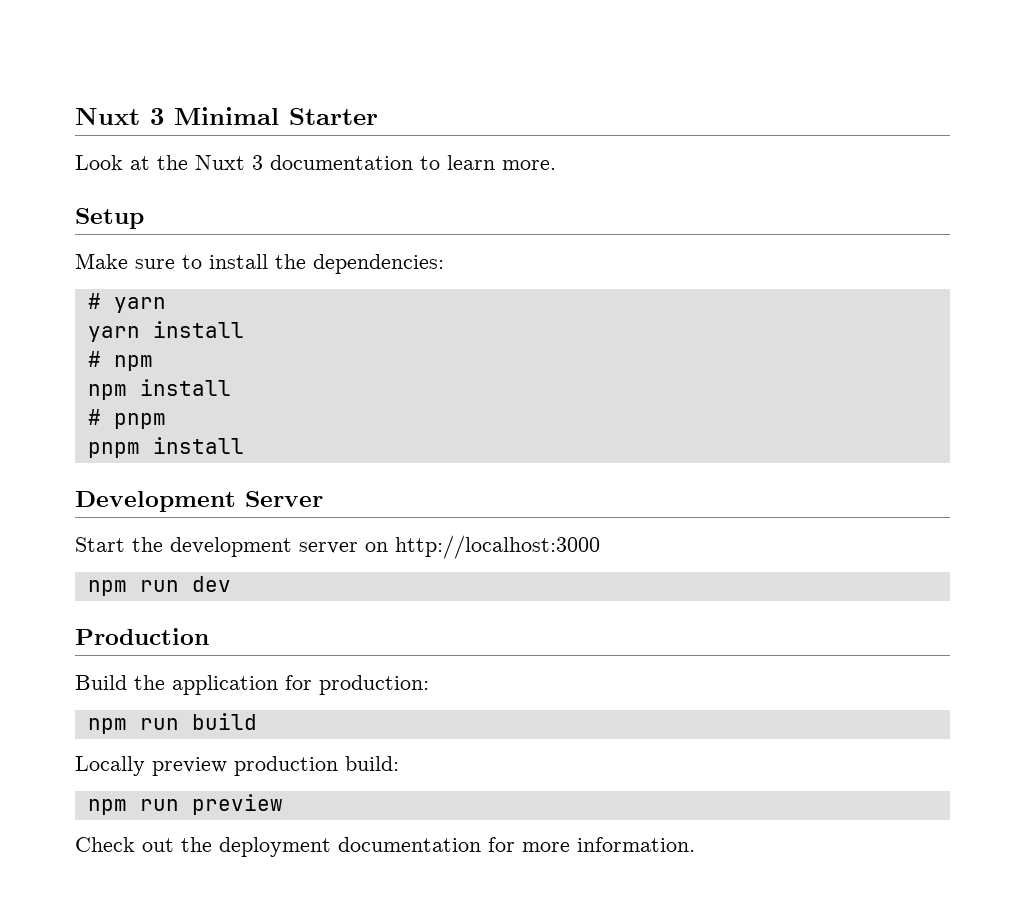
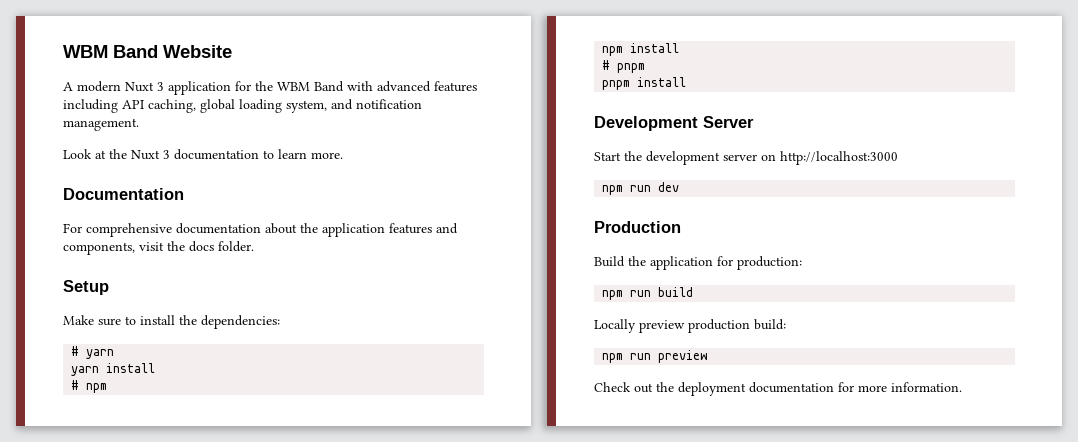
- Nuxt 3 Minimal Starter
+ WBM Band Website
+ A modern Nuxt 3 application for the WBM Band with advanced features including API caching, global loading system, and notification management.
+ Documentation
+ For comprehensive documentation about the application features and components, visit the docs folder.

